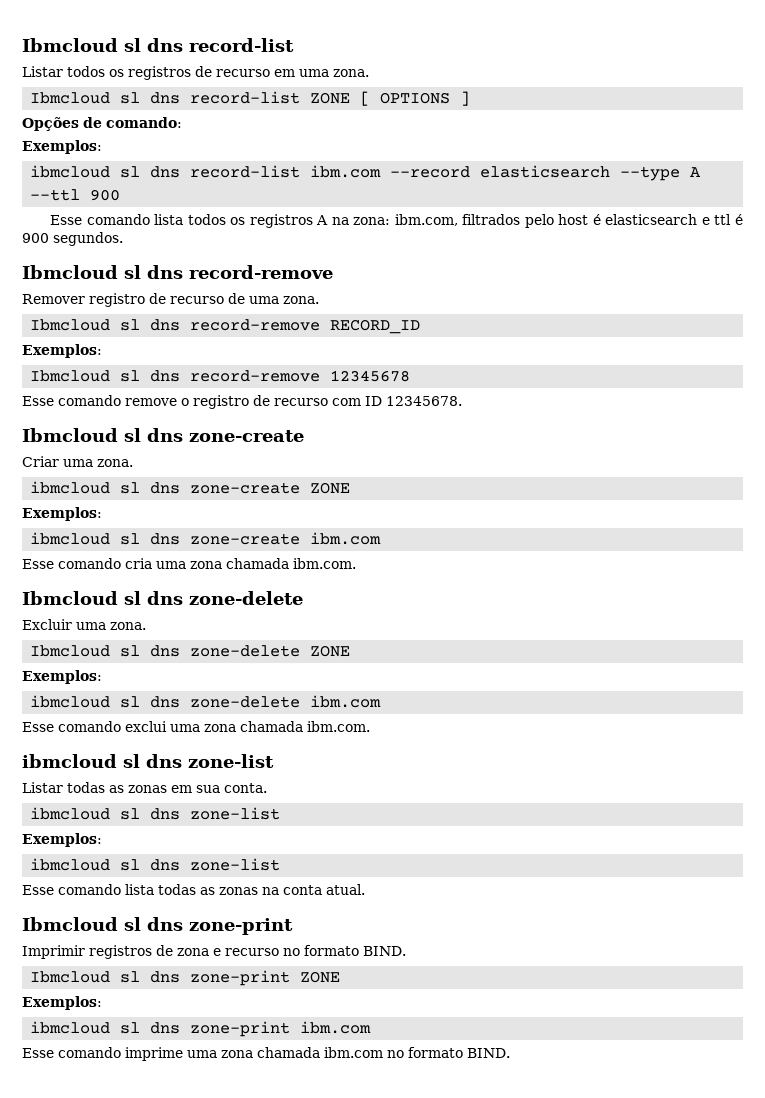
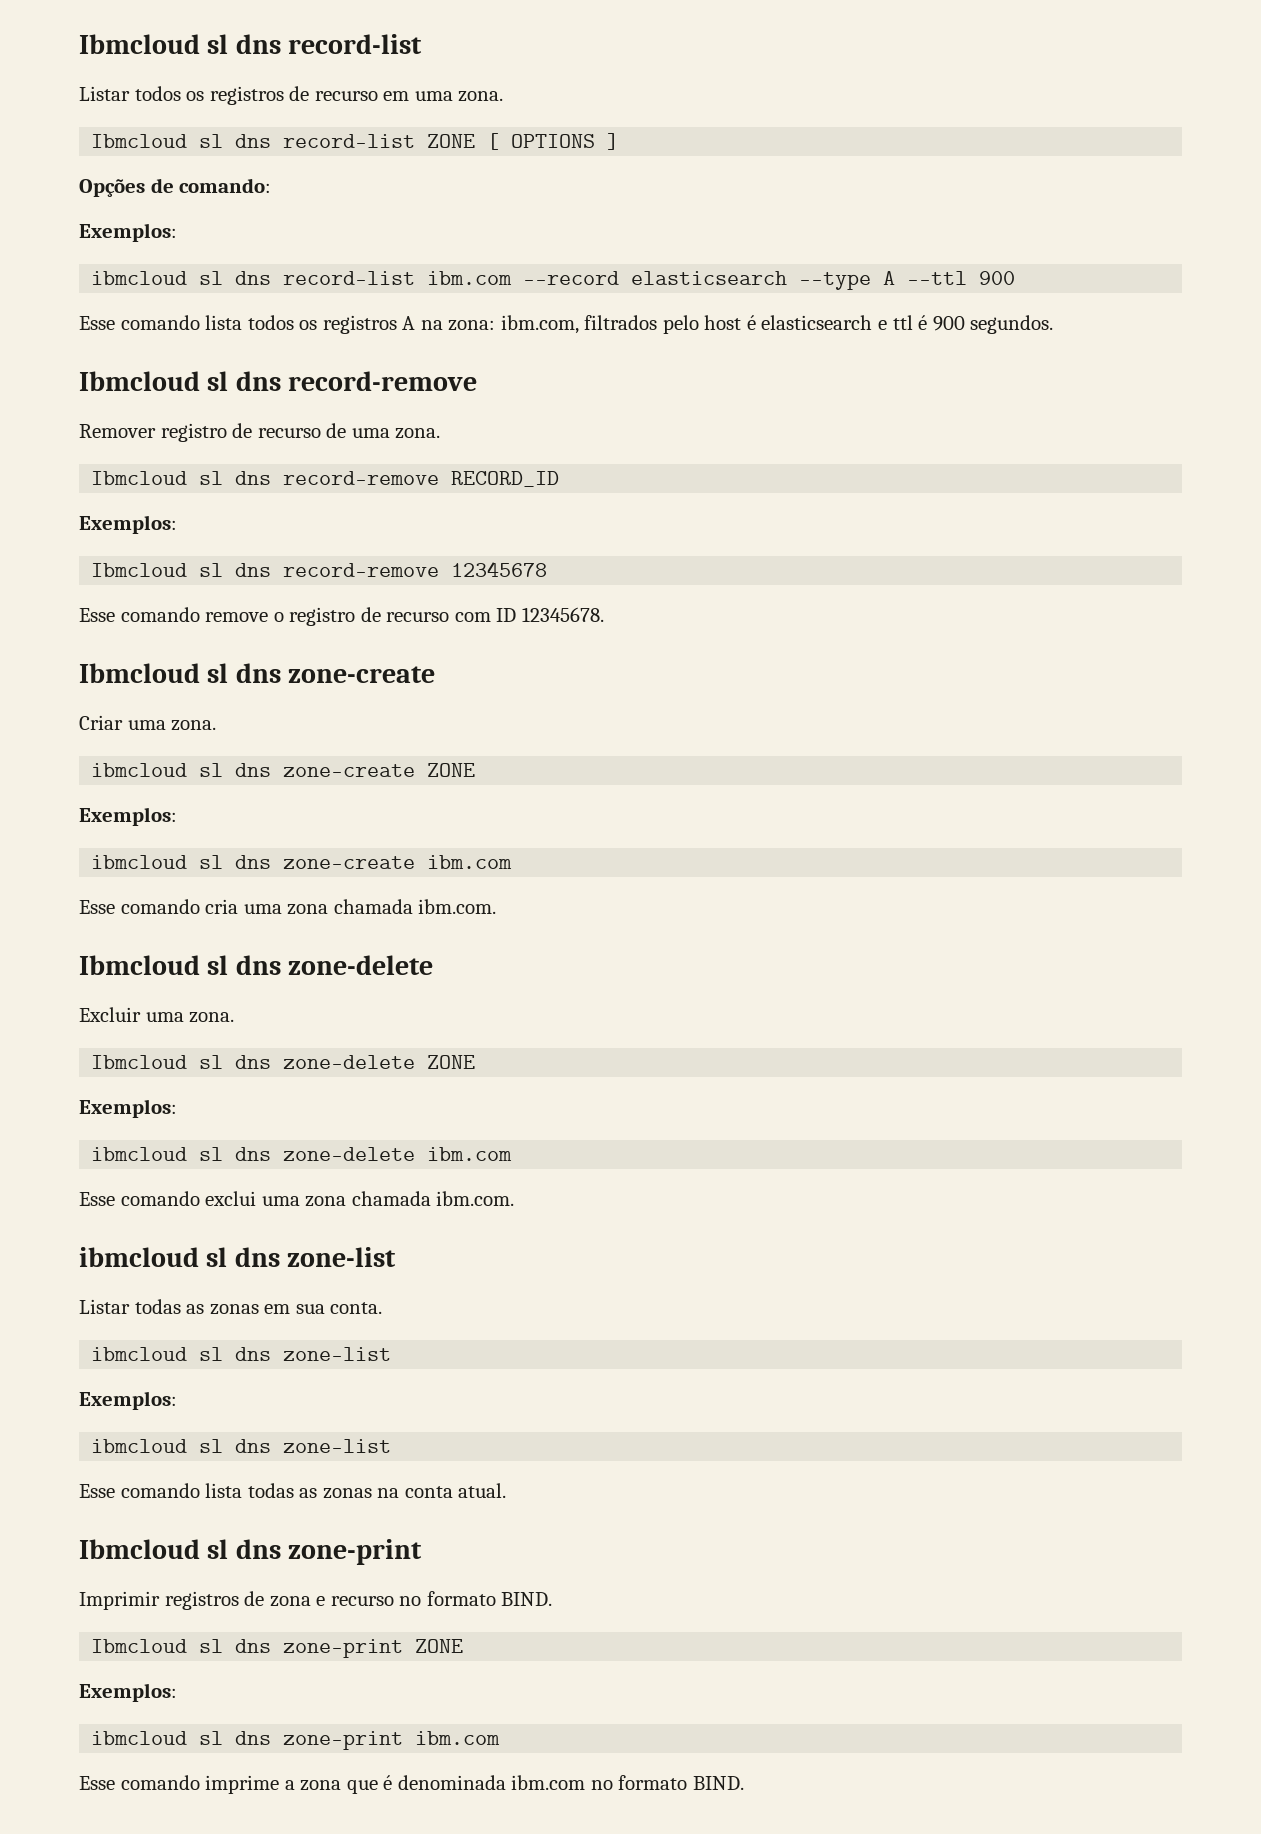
- Esse comando imprime uma zona chamada ibm.com no formato BIND.
+ Esse comando imprime a zona que é denominada ibm.com no formato BIND.

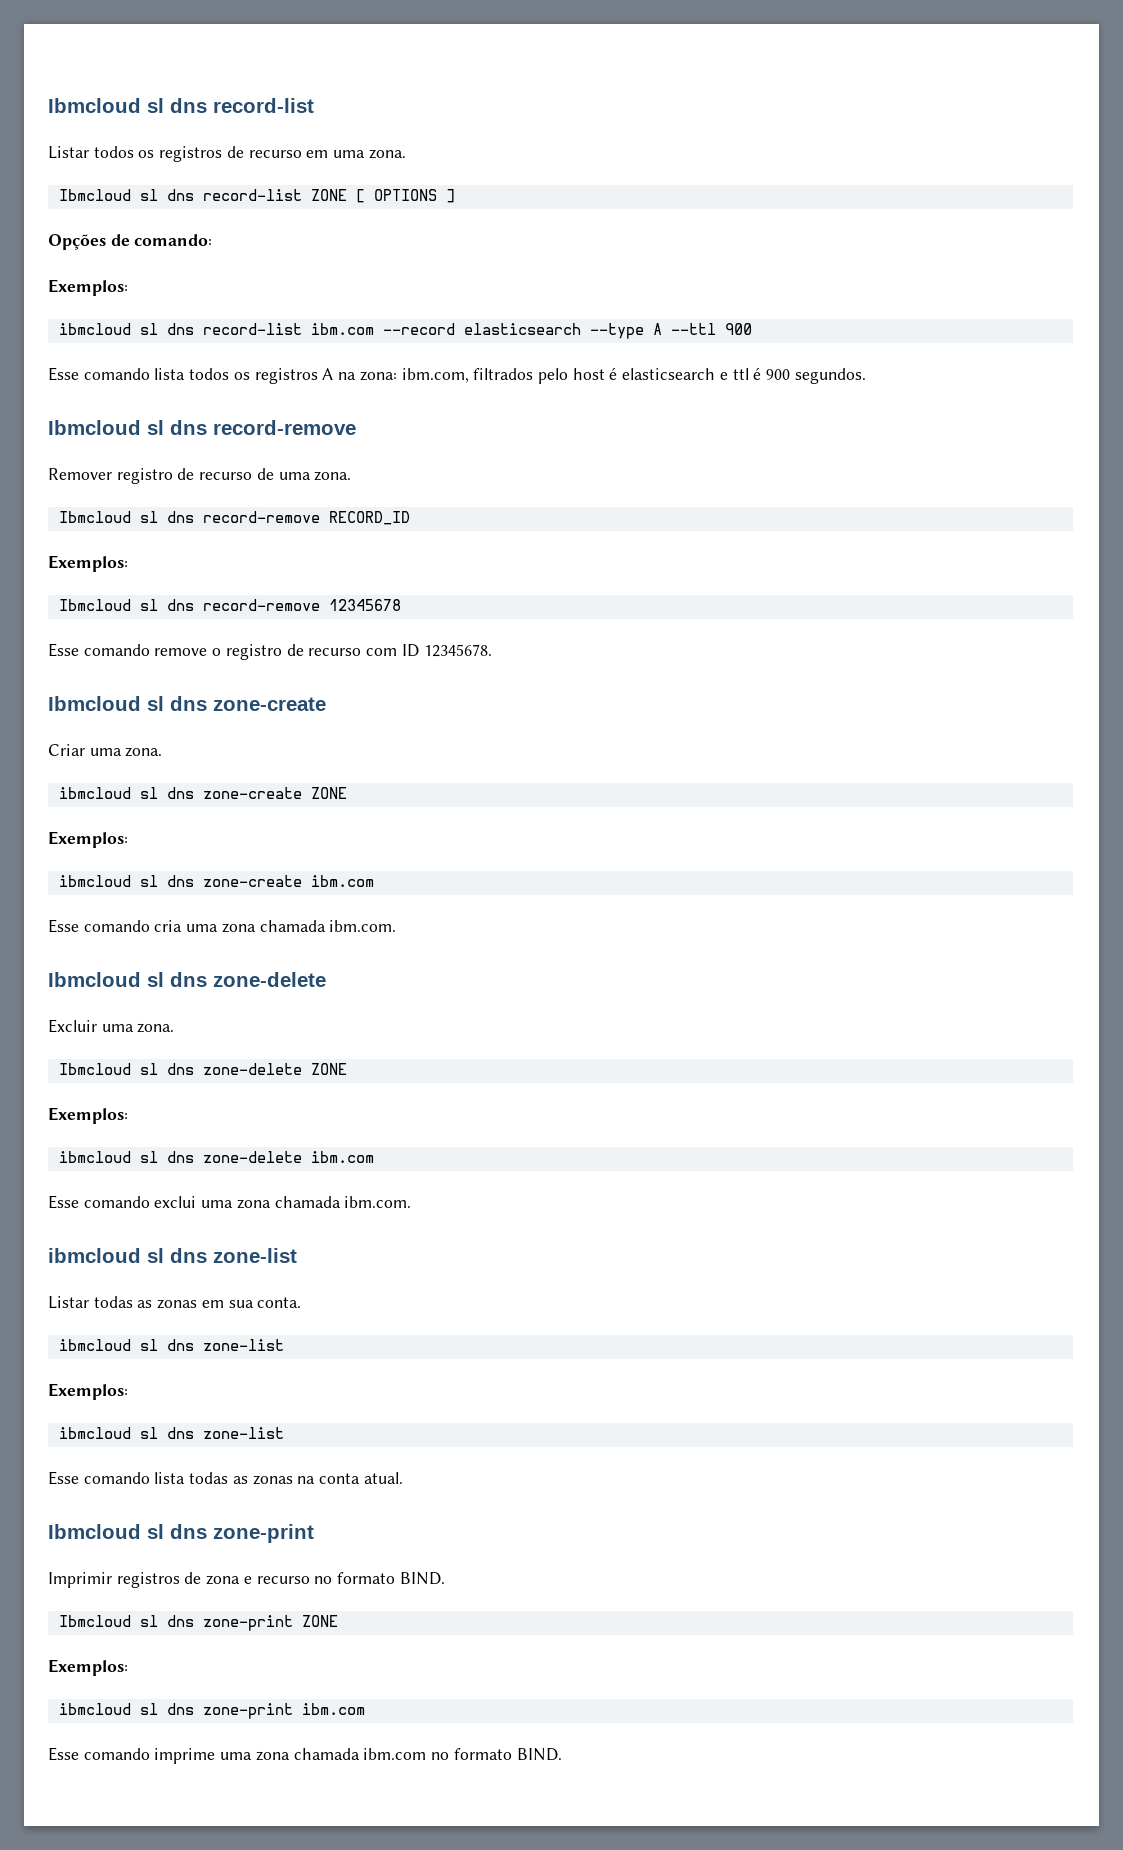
- Esse comando imprime a zona que é denominada ibm.com no formato BIND.
+ Esse comando imprime uma zona chamada ibm.com no formato BIND.

